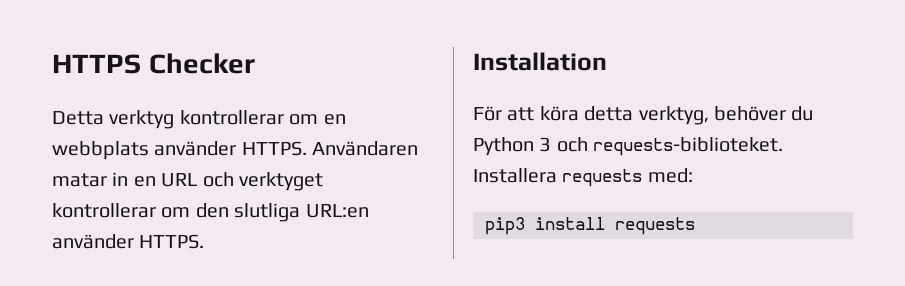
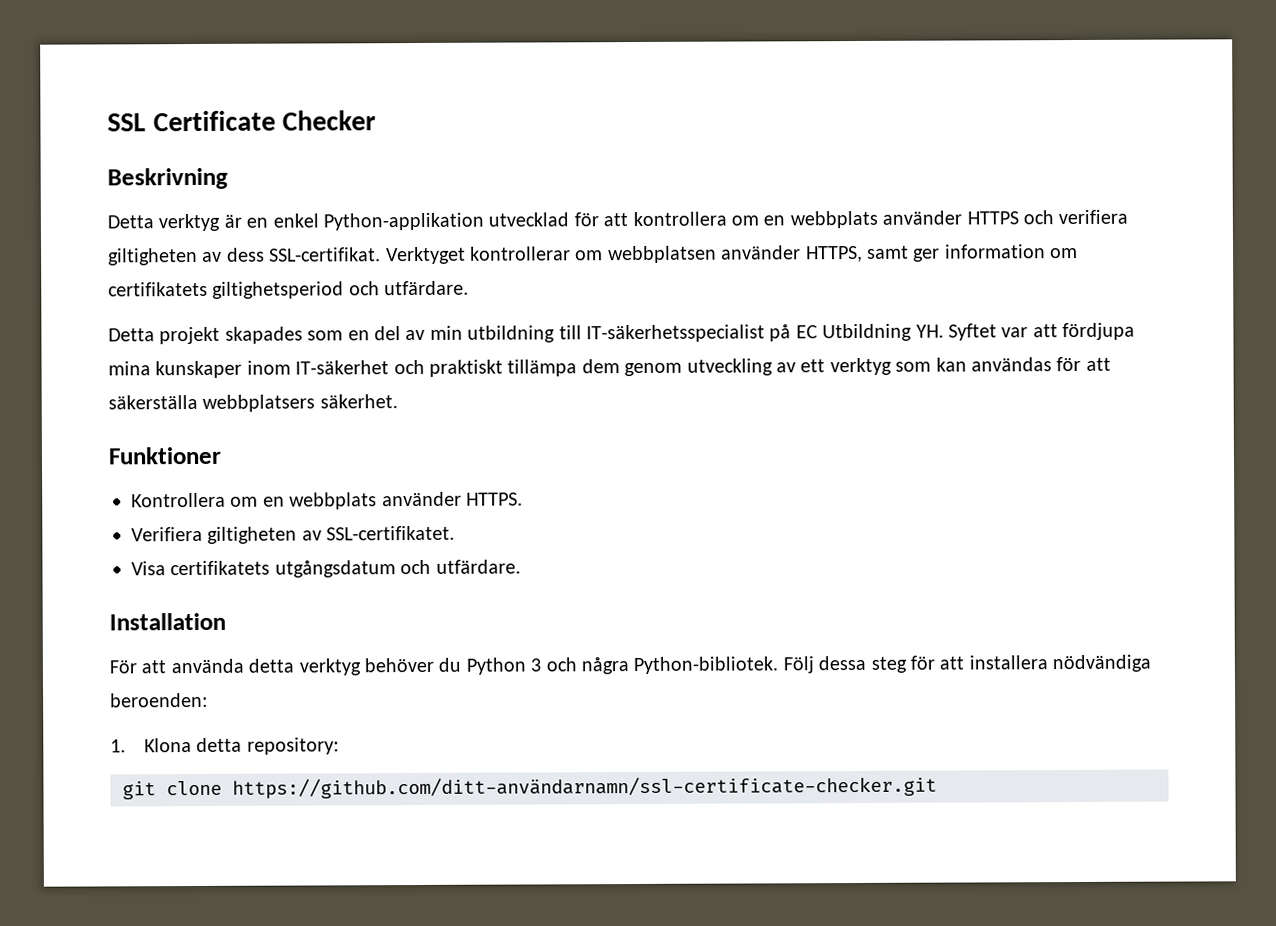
- HTTPS Checker
+ SSL Certificate Checker
+ Beskrivning
- Detta verktyg kontrollerar om en webbplats använder HTTPS. Användaren matar in en URL och verktyget kontrollerar om den slutliga URL:en använder HTTPS.
+ Detta verktyg är en enkel Python-applikation utvecklad för att kontrollera om en webbplats använder HTTPS och verifiera giltigheten av dess SSL-certifikat. Verktyget kontrollerar om webbplatsen använder HTTPS, samt ger information om certifikatets giltighetsperiod och utfärdare.
+ Detta projekt skapades som en del av min utbildning till IT-säkerhetsspecialist på EC Utbildning YH. Syftet var att fördjupa mina kunskaper inom IT-säkerhet och praktiskt tillämpa dem genom utveckling av ett verktyg som kan användas för att säkerställa webbplatsers säkerhet.
+ Funktioner
+ Kontrollera om en webbplats använder HTTPS.
+ Verifiera giltigheten av SSL-certifikatet.
+ Visa certifikatets utgångsdatum och utfärdare.
- För att köra detta verktyg, behöver du Python 3 och requests-biblioteket. Installera requests med:
- pip3 install requests
+ För att använda detta verktyg behöver du Python 3 och några Python-bibliotek. Följ dessa steg för att installera nödvändiga beroenden:
+ 1. Klona detta repository:
+ git clone https://github.com/ditt-användarnamn/ssl-certificate-checker.git

